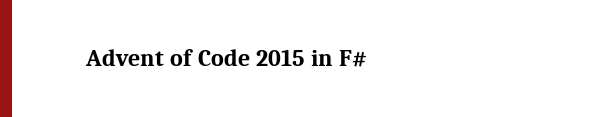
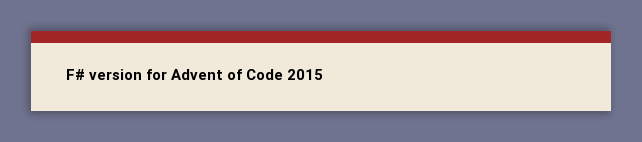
- Advent of Code 2015 in F#
+ F# version for Advent of Code 2015

